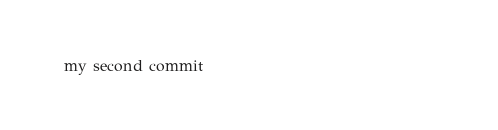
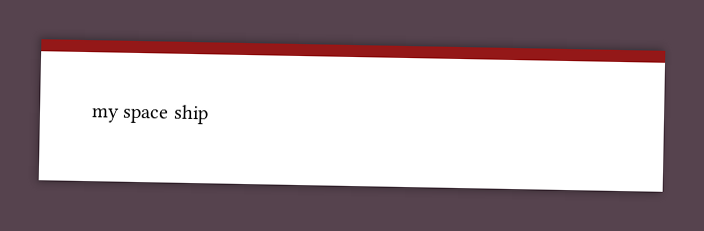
- my second commit
+ my space ship

